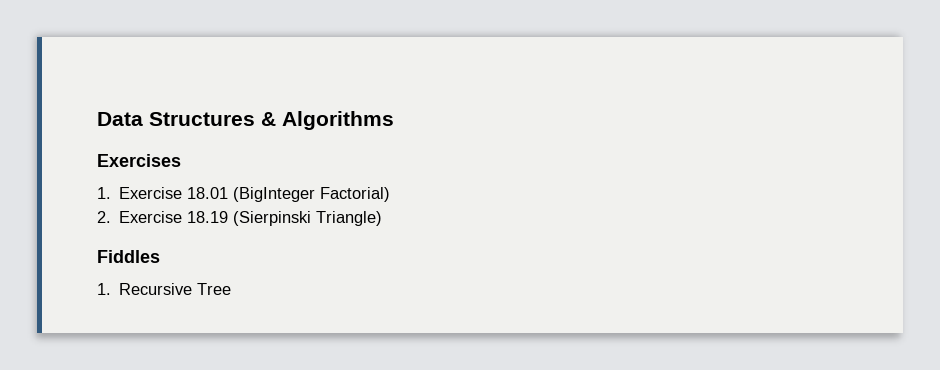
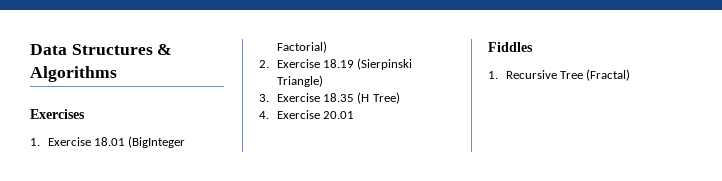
+ 3. Exercise 18.35 (H Tree)
+ 4. Exercise 20.01
- 1. Recursive Tree
+ 1. Recursive Tree (Fractal)

